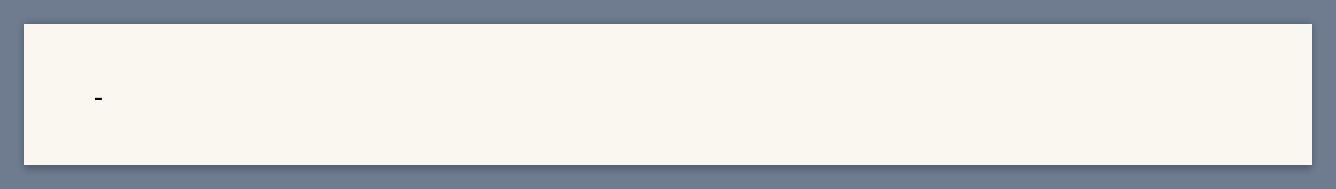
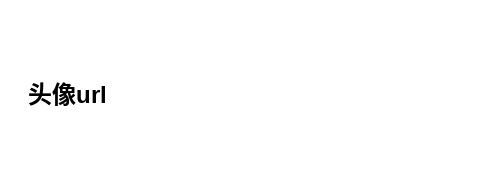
- -
+ 头像url

